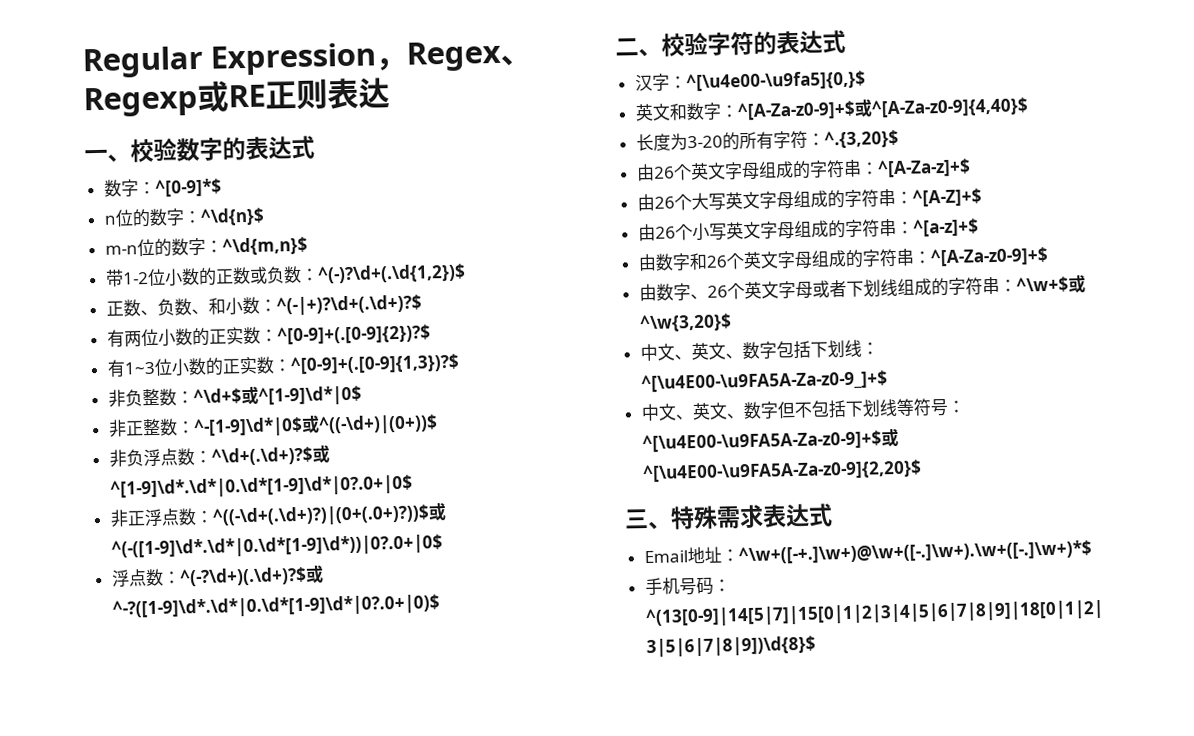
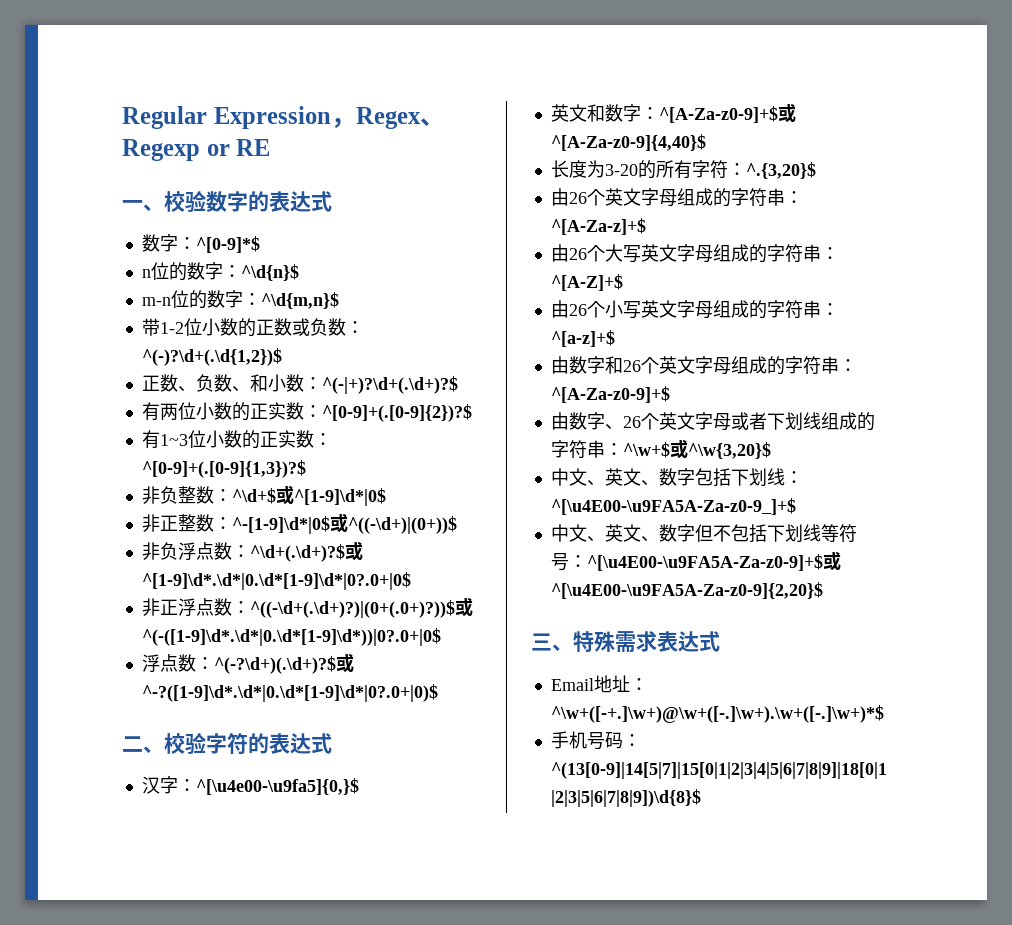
- Regular Expression，Regex、Regexp或RE正则表达
+ Regular Expression，Regex、Regexp or RE

